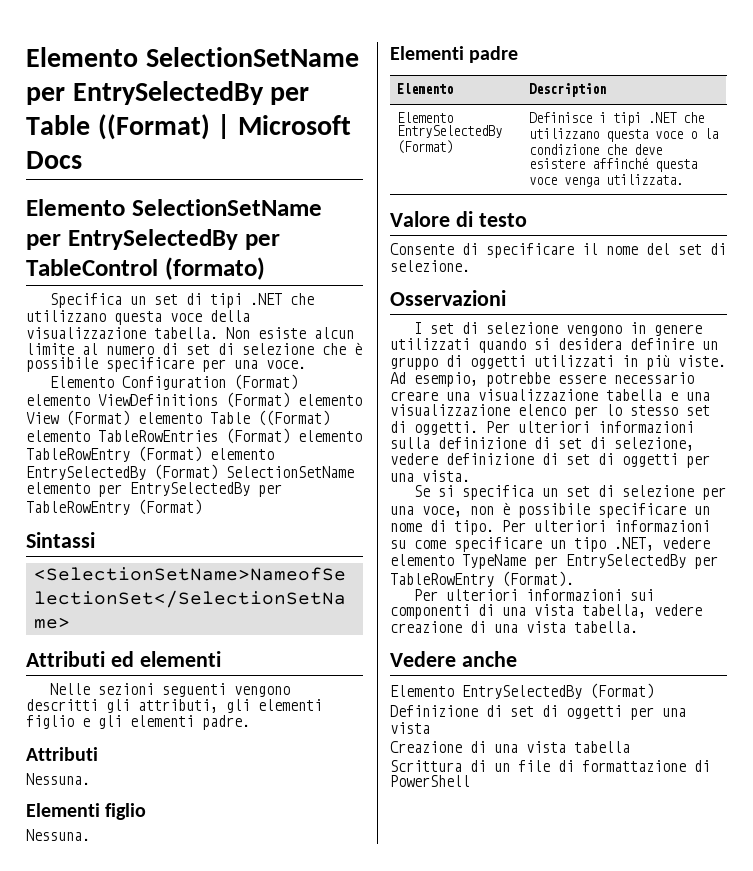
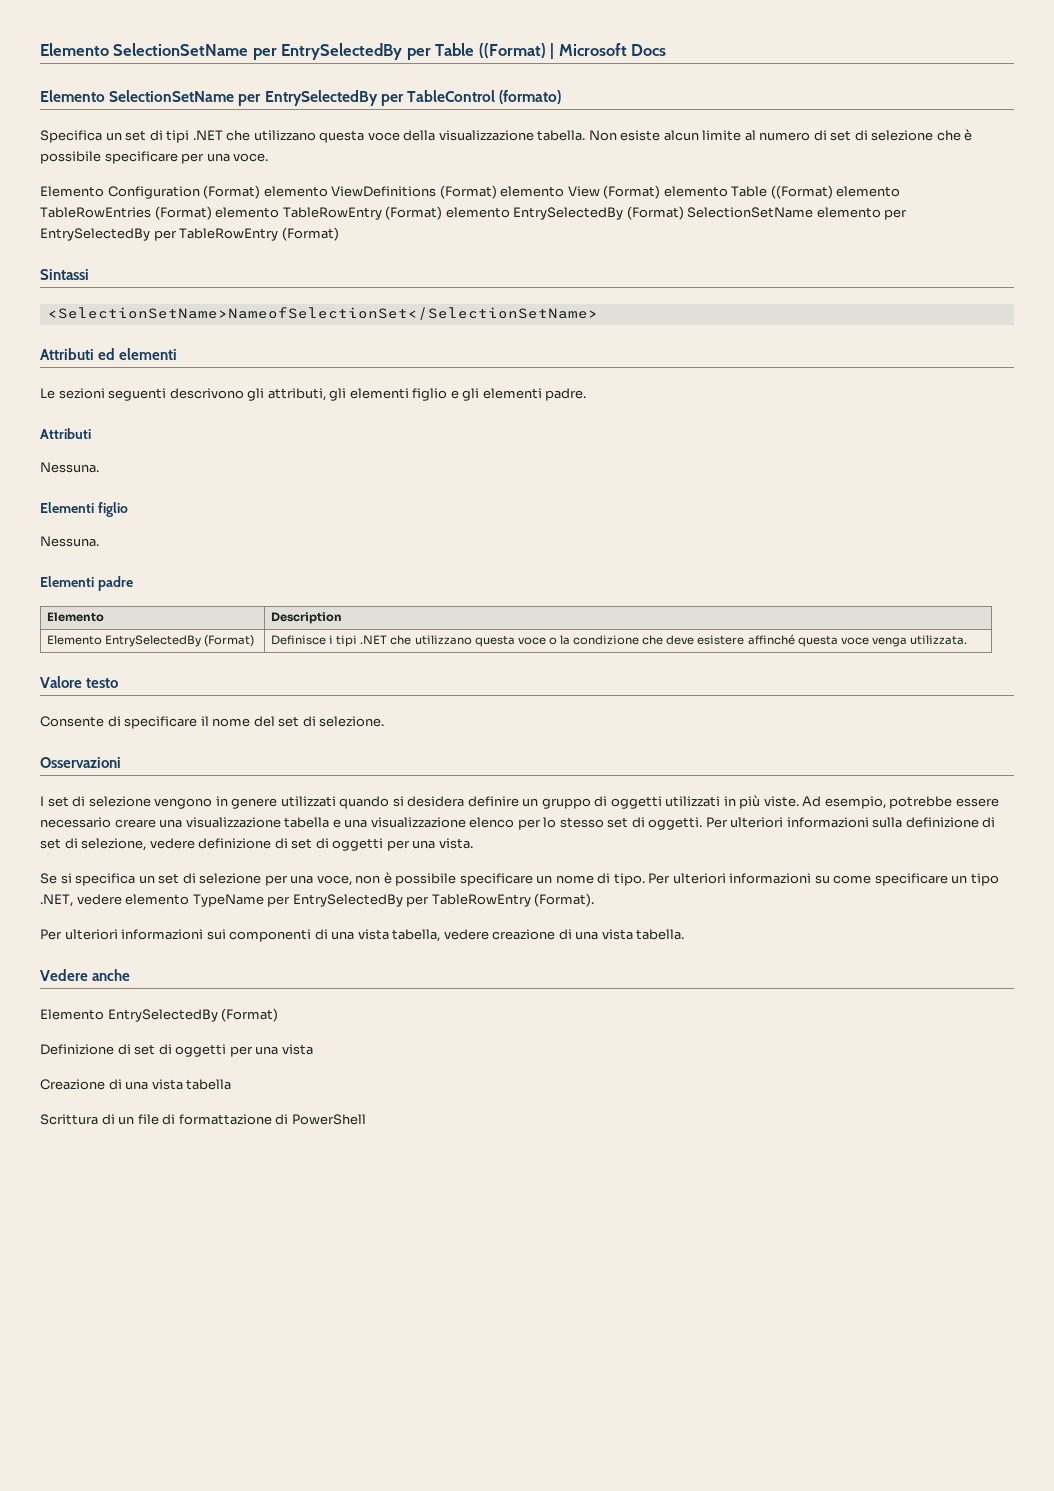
- Nelle sezioni seguenti vengono descritti gli attributi, gli elementi figlio e gli elementi padre.
+ Le sezioni seguenti descrivono gli attributi, gli elementi figlio e gli elementi padre.
- Valore di testo
+ Valore testo

